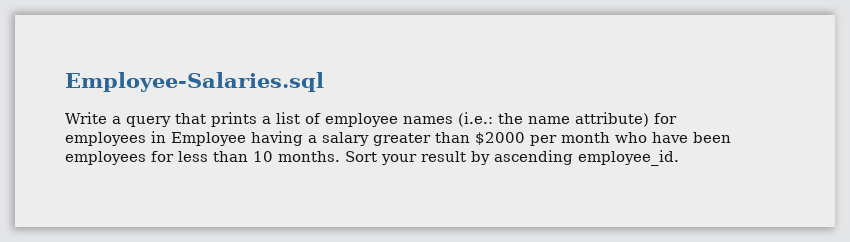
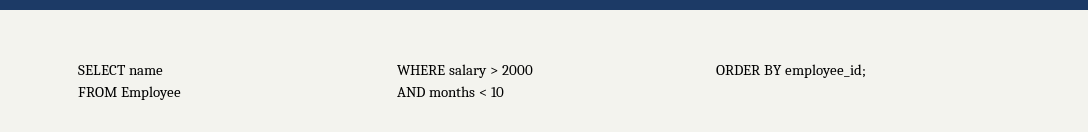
- Employee-Salaries.sql
- Write a query that prints a list of employee names (i.e.: the name attribute) for employees in Employee having a salary greater than $2000 per month who have been employees for less than 10 months. Sort your result by ascending employee_id.
+ SELECT name
+ FROM Employee
+ WHERE salary > 2000
+ AND months < 10
+ ORDER BY employee_id;

